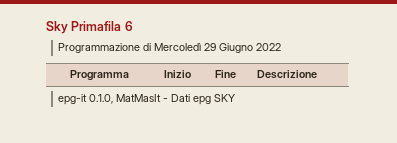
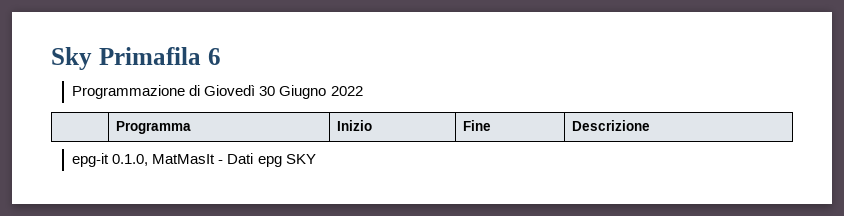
- Programmazione di Mercoledì 29 Giugno 2022
+ Programmazione di Giovedì 30 Giugno 2022

